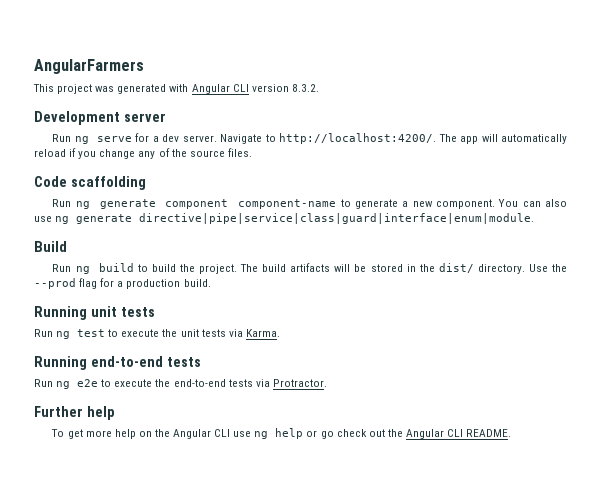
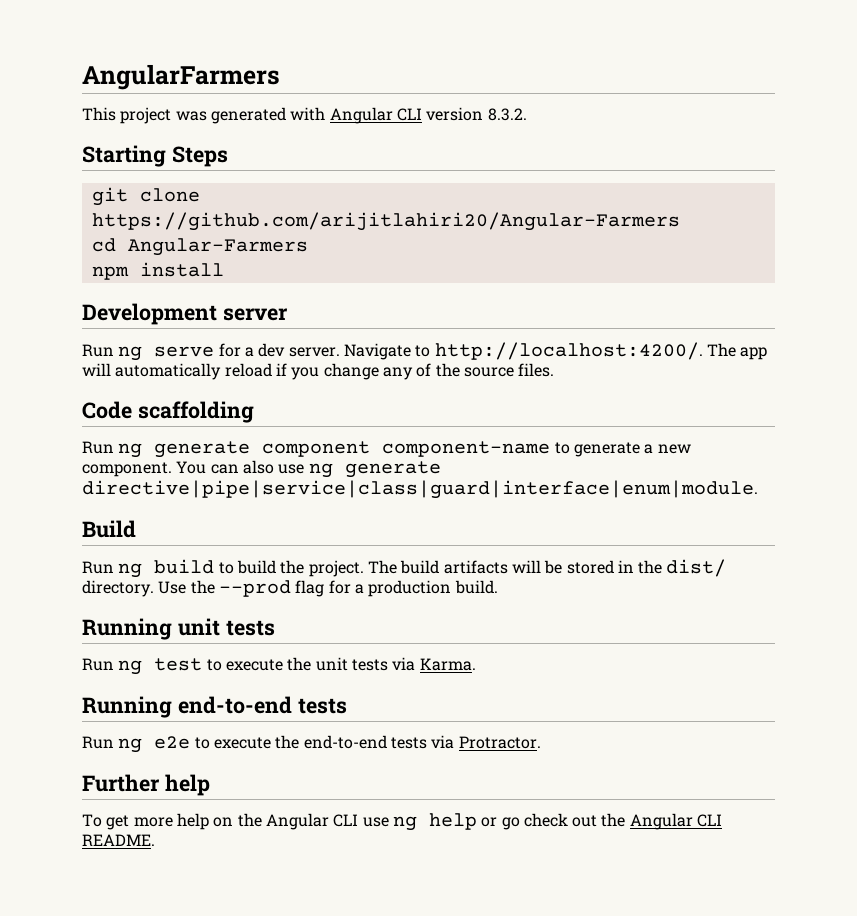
+ Starting Steps
+ git clone https://github.com/arijitlahiri20/Angular-Farmers
+ cd Angular-Farmers
+ npm install

